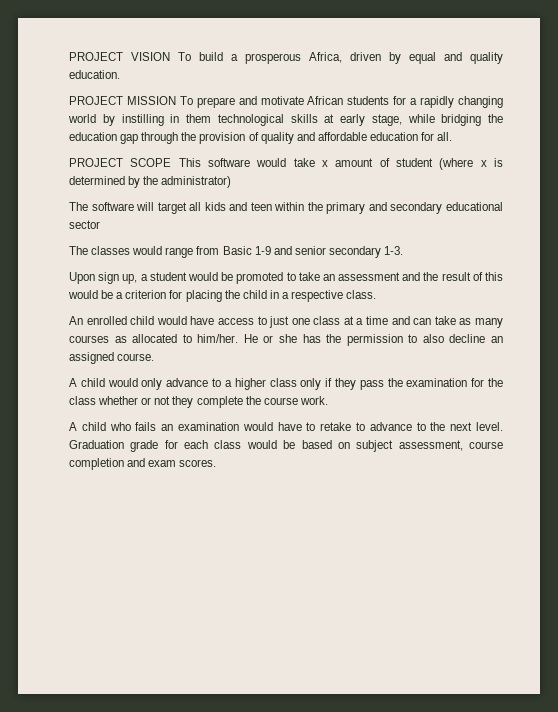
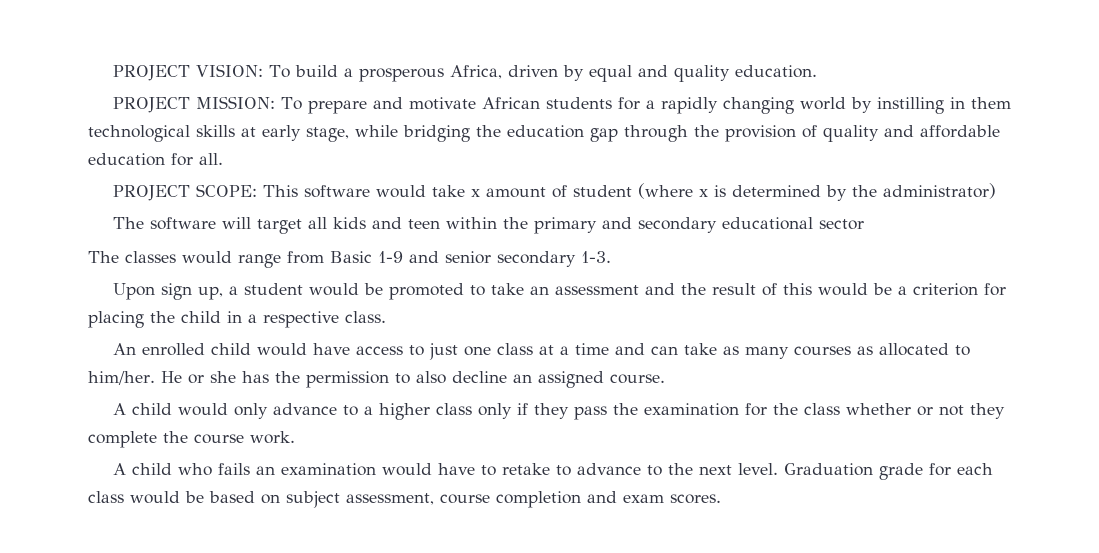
- PROJECT VISION To build a prosperous Africa, driven by equal and quality education.
+ PROJECT VISION: To build a prosperous Africa, driven by equal and quality education.
- PROJECT MISSION To prepare and motivate African students for a rapidly changing world by instilling in them technological skills at early stage, while bridging the education gap through the provision of quality and affordable education for all.
+ PROJECT MISSION: To prepare and motivate African students for a rapidly changing world by instilling in them technological skills at early stage, while bridging the education gap through the provision of quality and affordable education for all.
- PROJECT SCOPE This software would take x amount of student (where x is determined by the administrator)
+ PROJECT SCOPE: This software would take x amount of student (where x is determined by the administrator)

